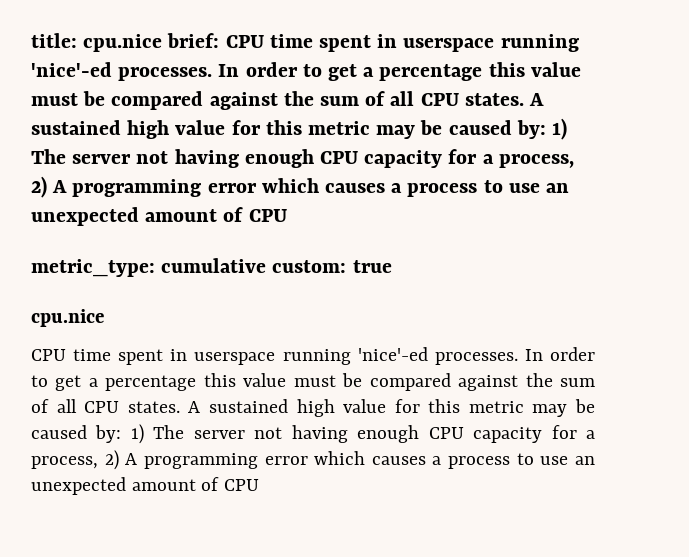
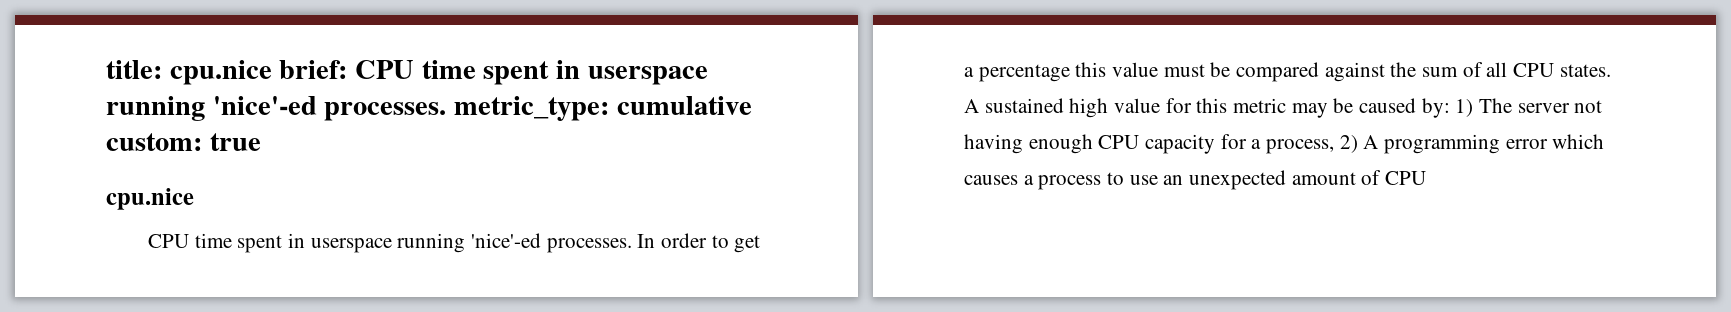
- title: cpu.nice brief: CPU time spent in userspace running 'nice'-ed processes. In order to get a percentage this value must be compared against the sum of all CPU states. A sustained high value for this metric may be caused by: 1) The server not having enough CPU capacity for a process, 2) A programming error which causes a process to use an unexpected amount of CPU
- metric_type: cumulative custom: true
+ title: cpu.nice brief: CPU time spent in userspace running 'nice'-ed processes. metric_type: cumulative custom: true

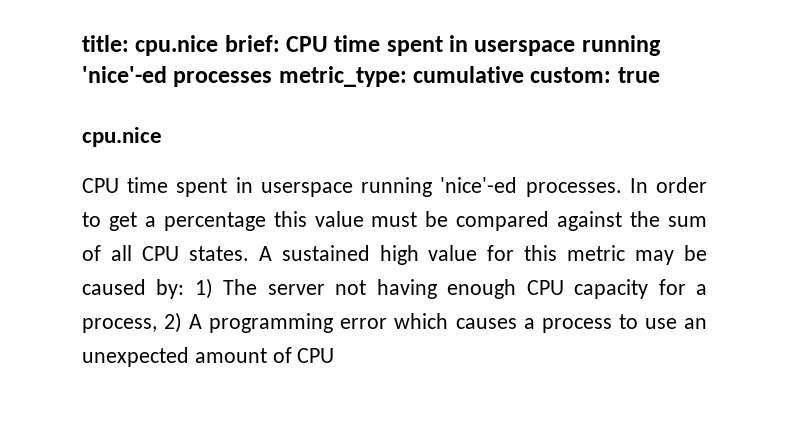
- title: cpu.nice brief: CPU time spent in userspace running 'nice'-ed processes. metric_type: cumulative custom: true
+ title: cpu.nice brief: CPU time spent in userspace running 'nice'-ed processes metric_type: cumulative custom: true

